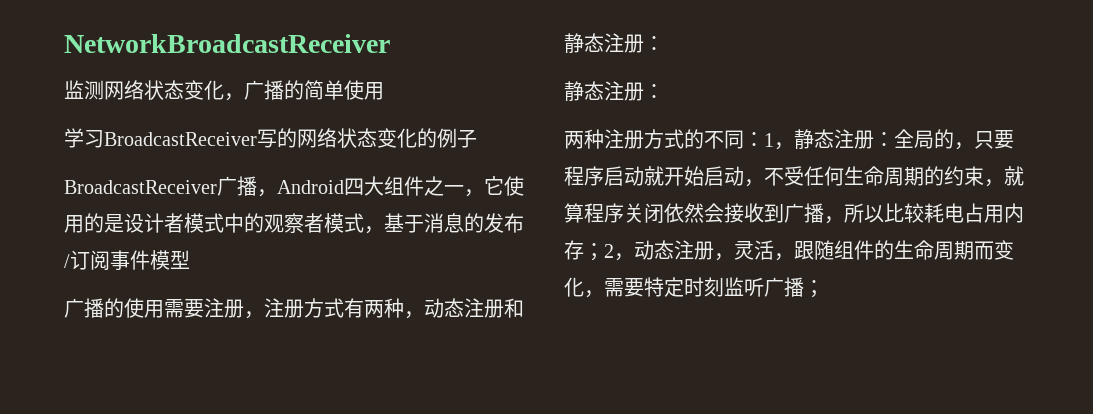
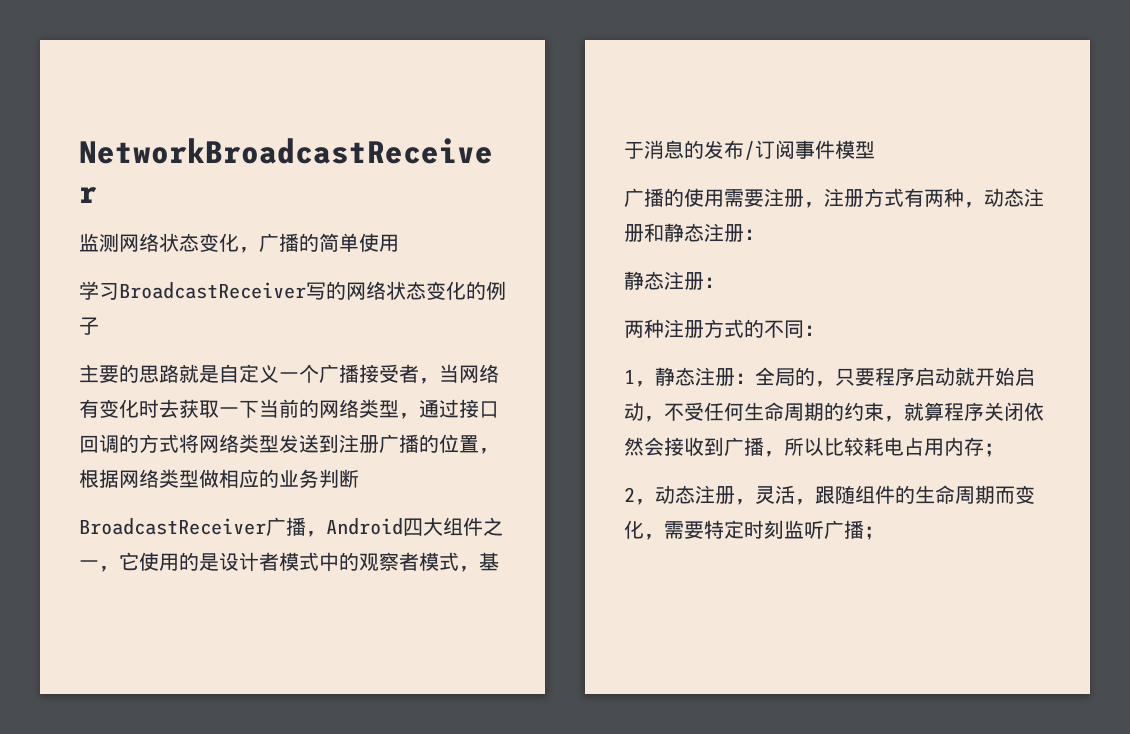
+ 主要的思路就是自定义一个广播接受者，当网络有变化时去获取一下当前的网络类型，通过接口回调的方式将网络类型发送到注册广播的位置，根据网络类型做相应的业务判断
- 两种注册方式的不同：1，静态注册：全局的，只要程序启动就开始启动，不受任何生命周期的约束，就算程序关闭依然会接收到广播，所以比较耗电占用内存；2，动态注册，灵活，跟随组件的生命周期而变化，需要特定时刻监听广播；
+ 两种注册方式的不同：
+ 1，静态注册：全局的，只要程序启动就开始启动，不受任何生命周期的约束，就算程序关闭依然会接收到广播，所以比较耗电占用内存；
+ 2，动态注册，灵活，跟随组件的生命周期而变化，需要特定时刻监听广播；

